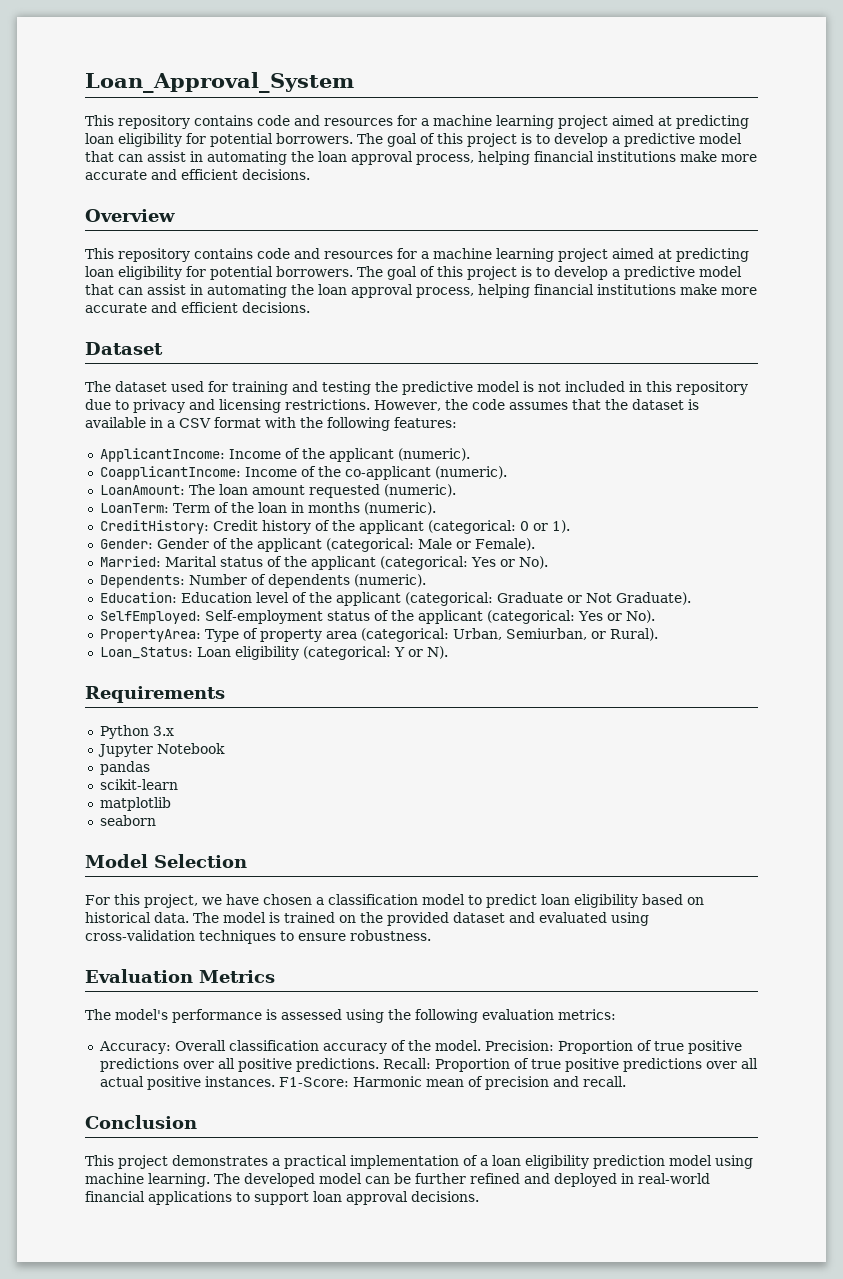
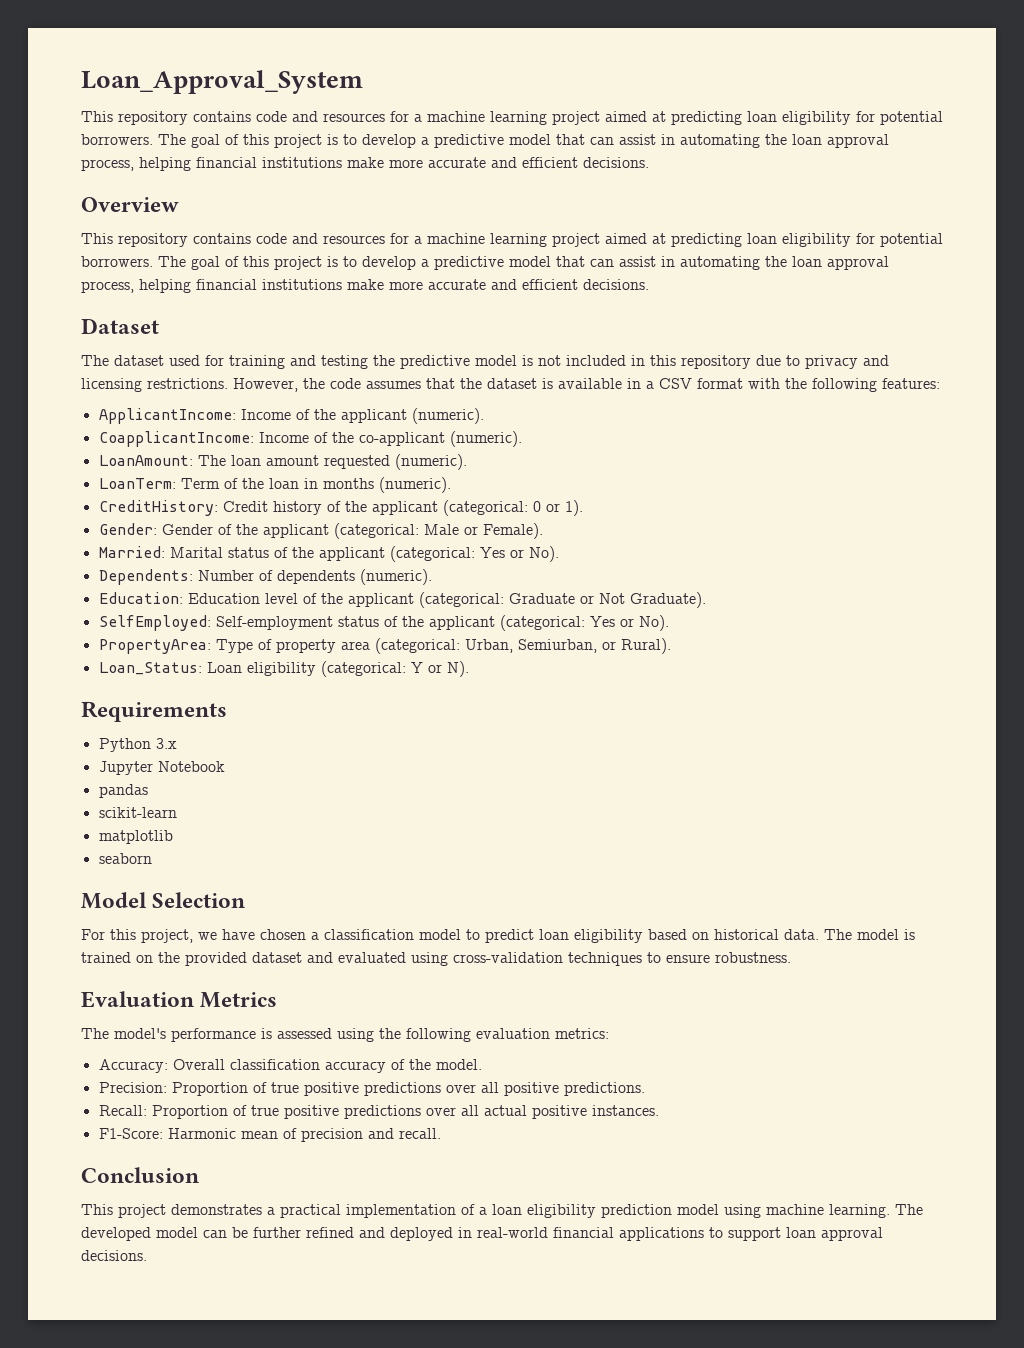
- Accuracy: Overall classification accuracy of the model. Precision: Proportion of true positive predictions over all positive predictions. Recall: Proportion of true positive predictions over all actual positive instances. F1-Score: Harmonic mean of precision and recall.
+ Accuracy: Overall classification accuracy of the model.
+ Precision: Proportion of true positive predictions over all positive predictions.
+ Recall: Proportion of true positive predictions over all actual positive instances.
+ F1-Score: Harmonic mean of precision and recall.

